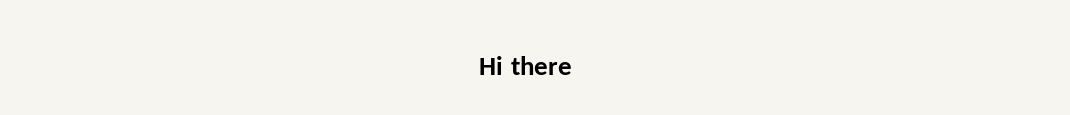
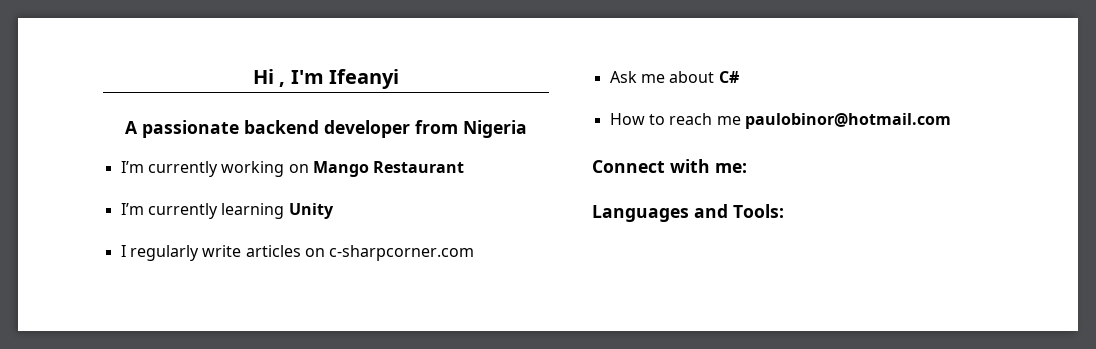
- Hi there
+ Hi , I'm Ifeanyi
+ A passionate backend developer from Nigeria
+ I’m currently working on Mango Restaurant
+ I’m currently learning Unity
+ I regularly write articles on c-sharpcorner.com
+ Ask me about C#
+ How to reach me paulobinor@hotmail.com
+ Connect with me:
+ Languages and Tools:

